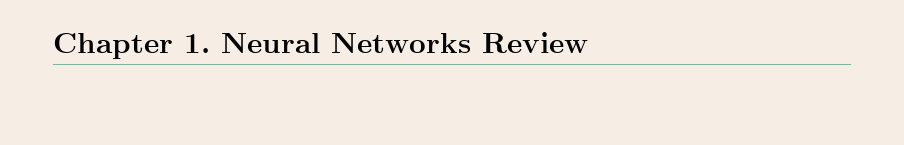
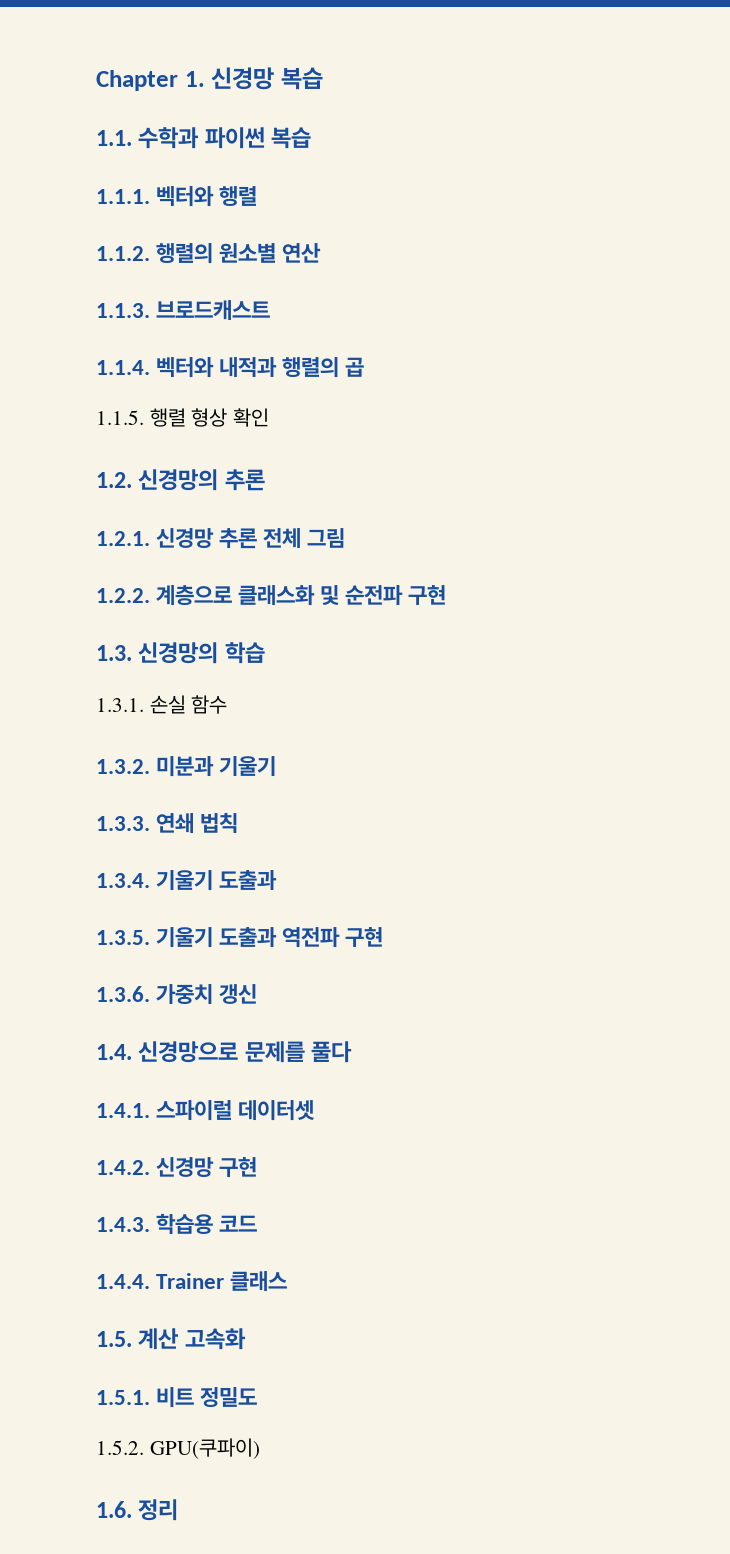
- Chapter 1. Neural Networks Review
+ Chapter 1. 신경망 복습
+ 1.1. 수학과 파이썬 복습
+ 1.1.1. 벡터와 행렬
+ 1.1.2. 행렬의 원소별 연산
+ 1.1.3. 브로드캐스트
+ 1.1.4. 벡터와 내적과 행렬의 곱
+ 1.1.5. 행렬 형상 확인
+ 1.2. 신경망의 추론
+ 1.2.1. 신경망 추론 전체 그림
+ 1.2.2. 계층으로 클래스화 및 순전파 구현
+ 1.3. 신경망의 학습
+ 1.3.1. 손실 함수
+ 1.3.2. 미분과 기울기
+ 1.3.3. 연쇄 법칙
+ 1.3.4. 기울기 도출과
+ 1.3.5. 기울기 도출과 역전파 구현
+ 1.3.6. 가중치 갱신
+ 1.4. 신경망으로 문제를 풀다
+ 1.4.1. 스파이럴 데이터셋
+ 1.4.2. 신경망 구현
+ 1.4.3. 학습용 코드
+ 1.4.4. Trainer 클래스
+ 1.5. 계산 고속화
+ 1.5.1. 비트 정밀도
+ 1.5.2. GPU(쿠파이)
+ 1.6. 정리

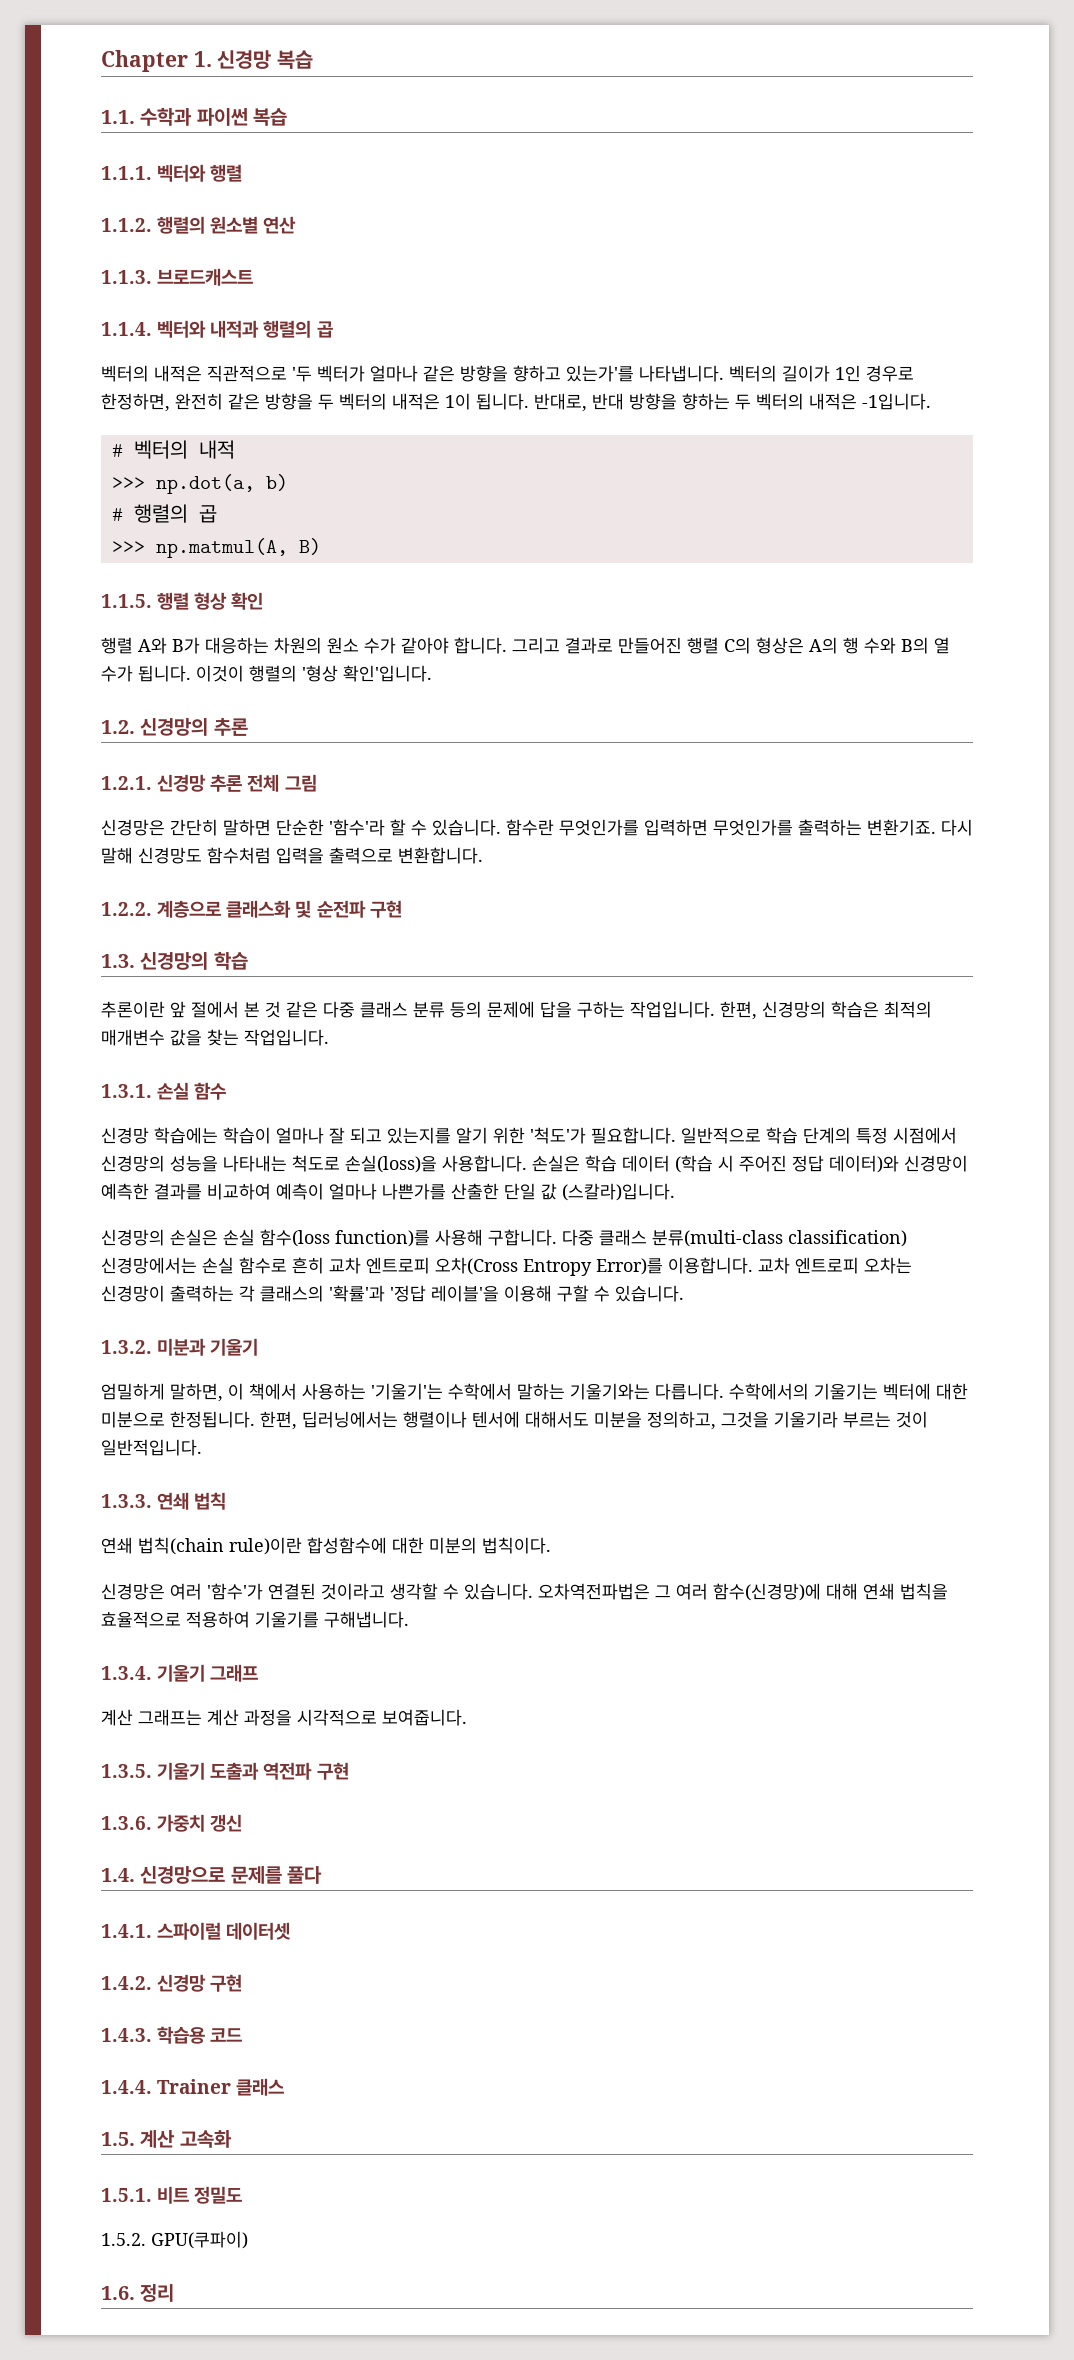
+ 벡터의 내적은 직관적으로 '두 벡터가 얼마나 같은 방향을 향하고 있는가'를 나타냅니다. 벡터의 길이가 1인 경우로 한정하면, 완전히 같은 방향을 두 벡터의 내적은 1이 됩니다. 반대로, 반대 방향을 향하는 두 벡터의 내적은 -1입니다.
+ # 벡터의 내적
+ >>> np.dot(a, b)
+ # 행렬의 곱
+ >>> np.matmul(A, B)
  1.1.5. 행렬 형상 확인
+ 행렬 A와 B가 대응하는 차원의 원소 수가 같아야 합니다. 그리고 결과로 만들어진 행렬 C의 형상은 A의 행 수와 B의 열 수가 됩니다. 이것이 행렬의 '형상 확인'입니다.
+ 신경망은 간단히 말하면 단순한 '함수'라 할 수 있습니다. 함수란 무엇인가를 입력하면 무엇인가를 출력하는 변환기죠. 다시 말해 신경망도 함수처럼 입력을 출력으로 변환합니다.
+ 추론이란 앞 절에서 본 것 같은 다중 클래스 분류 등의 문제에 답을 구하는 작업입니다. 한편, 신경망의 학습은 최적의 매개변수 값을 찾는 작업입니다.
  1.3.1. 손실 함수
+ 신경망 학습에는 학습이 얼마나 잘 되고 있는지를 알기 위한 '척도'가 필요합니다. 일반적으로 학습 단계의 특정 시점에서 신경망의 성능을 나타내는 척도로 손실(loss)을 사용합니다. 손실은 학습 데이터 (학습 시 주어진 정답 데이터)와 신경망이 예측한 결과를 비교하여 예측이 얼마나 나쁜가를 산출한 단일 값 (스칼라)입니다.
+ 신경망의 손실은 손실 함수(loss function)를 사용해 구합니다. 다중 클래스 분류(multi-class classification) 신경망에서는 손실 함수로 흔히 교차 엔트로피 오차(Cross Entropy Error)를 이용합니다. 교차 엔트로피 오차는 신경망이 출력하는 각 클래스의 '확률'과 '정답 레이블'을 이용해 구할 수 있습니다.
  1.3.2. 미분과 기울기
+ 엄밀하게 말하면, 이 책에서 사용하는 '기울기'는 수학에서 말하는 기울기와는 다릅니다. 수학에서의 기울기는 벡터에 대한 미분으로 한정됩니다. 한편, 딥러닝에서는 행렬이나 텐서에 대해서도 미분을 정의하고, 그것을 기울기라 부르는 것이 일반적입니다.
  1.3.3. 연쇄 법칙
- 1.3.4. 기울기 도출과
+ 연쇄 법칙(chain rule)이란 합성함수에 대한 미분의 법칙이다.
+ 신경망은 여러 '함수'가 연결된 것이라고 생각할 수 있습니다. 오차역전파법은 그 여러 함수(신경망)에 대해 연쇄 법칙을 효율적으로 적용하여 기울기를 구해냅니다.
+ 1.3.4. 기울기 그래프
+ 계산 그래프는 계산 과정을 시각적으로 보여줍니다.

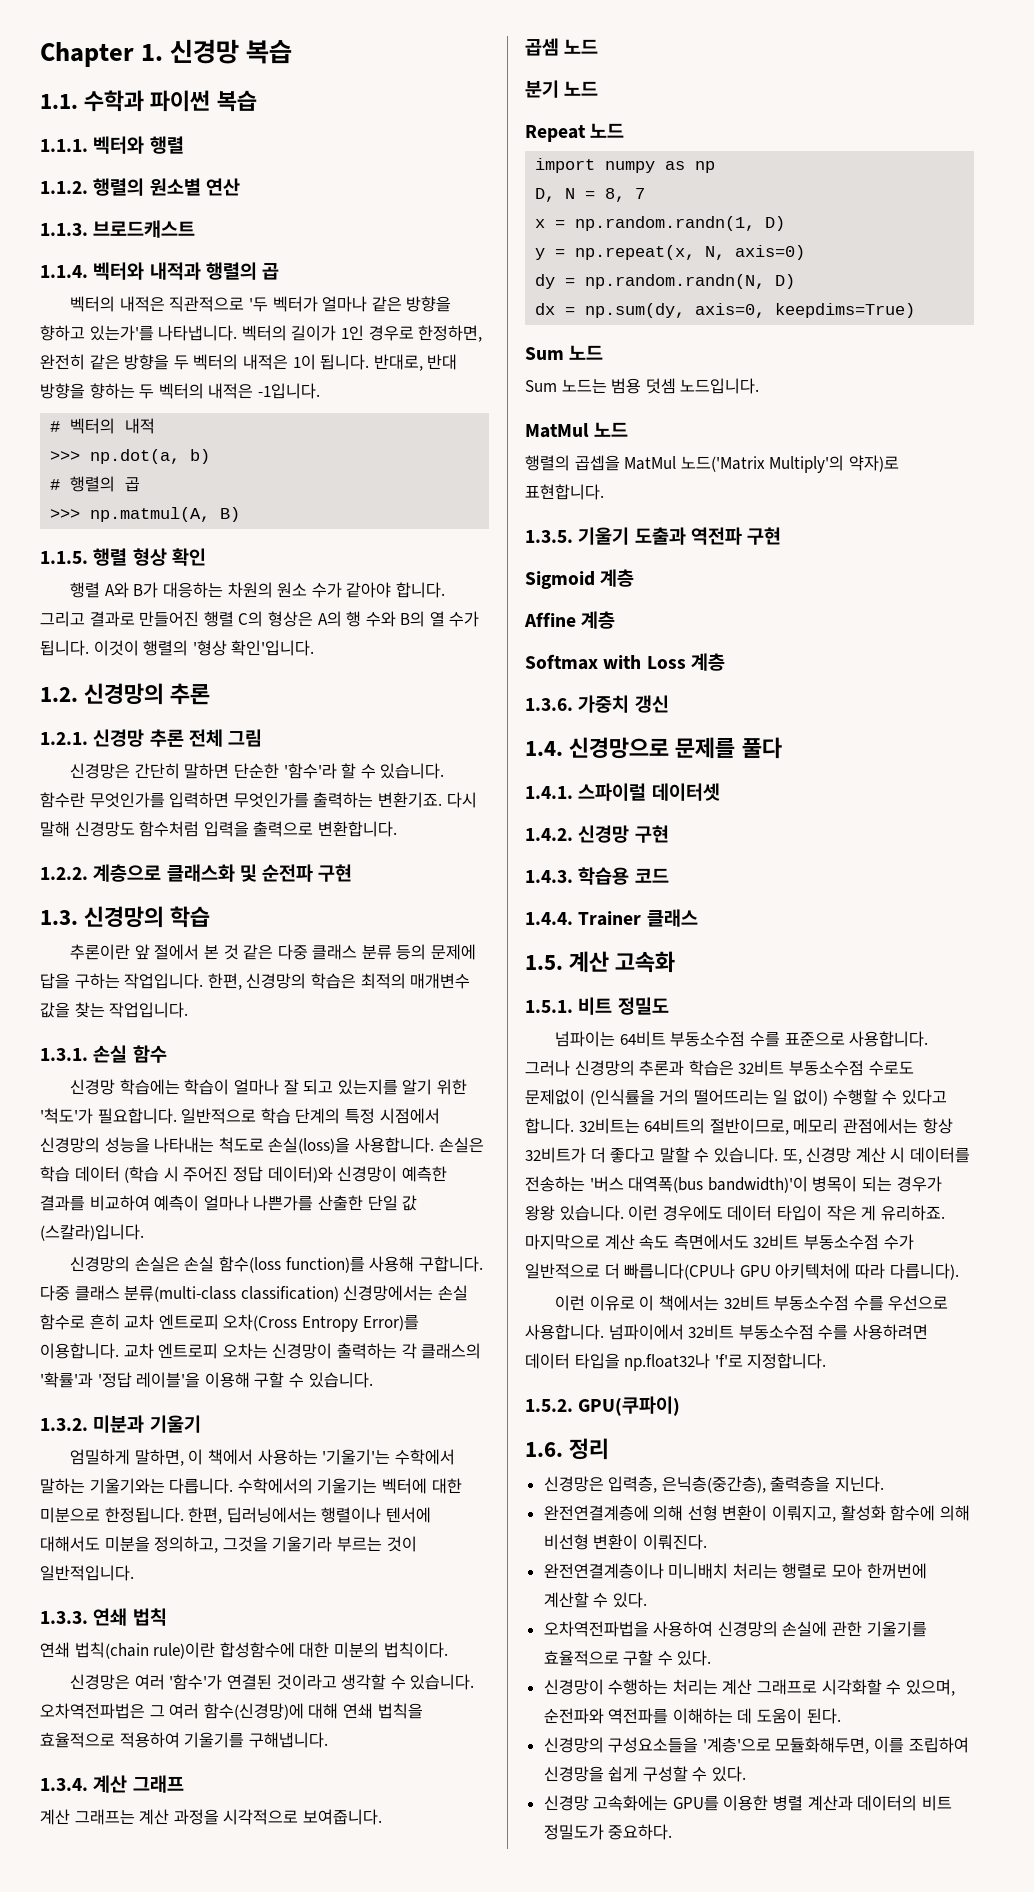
- 1.3.4. 기울기 그래프
+ 1.3.4. 계산 그래프
+ 곱셈 노드
+ 분기 노드
+ Repeat 노드
+ import numpy as np
+ D, N = 8, 7
+ x = np.random.randn(1, D)
+ y = np.repeat(x, N, axis=0)
+ dy = np.random.randn(N, D)
+ dx = np.sum(dy, axis=0, keepdims=True)
+ Sum 노드
+ Sum 노드는 범용 덧셈 노드입니다.
+ MatMul 노드
+ 행렬의 곱셉을 MatMul 노드('Matrix Multiply'의 약자)로 표현합니다.
+ Sigmoid 계층
+ Affine 계층
+ Softmax with Loss 계층
+ 넘파이는 64비트 부동소수점 수를 표준으로 사용합니다. 그러나 신경망의 추론과 학습은 32비트 부동소수점 수로도 문제없이 (인식률을 거의 떨어뜨리는 일 없이) 수행할 수 있다고 합니다. 32비트는 64비트의 절반이므로, 메모리 관점에서는 항상 32비트가 더 좋다고 말할 수 있습니다. 또, 신경망 계산 시 데이터를 전송하는 '버스 대역폭(bus bandwidth)'이 병목이 되는 경우가 왕왕 있습니다. 이런 경우에도 데이터 타입이 작은 게 유리하죠. 마지막으로 계산 속도 측면에서도 32비트 부동소수점 수가 일반적으로 더 빠릅니다(CPU나 GPU 아키텍처에 따라 다릅니다).
+ 이런 이유로 이 책에서는 32비트 부동소수점 수를 우선으로 사용합니다. 넘파이에서 32비트 부동소수점 수를 사용하려면 데이터 타입을 np.float32나 'f'로 지정합니다.
  1.5.2. GPU(쿠파이)
  1.6. 정리
+ 신경망은 입력층, 은닉층(중간층), 출력층을 지닌다.
+ 완전연결계층에 의해 선형 변환이 이뤄지고, 활성화 함수에 의해 비선형 변환이 이뤄진다.
+ 완전연결계층이나 미니배치 처리는 행렬로 모아 한꺼번에 계산할 수 있다.
+ 오차역전파법을 사용하여 신경망의 손실에 관한 기울기를 효율적으로 구할 수 있다.
+ 신경망이 수행하는 처리는 계산 그래프로 시각화할 수 있으며, 순전파와 역전파를 이해하는 데 도움이 된다.
+ 신경망의 구성요소들을 '계층'으로 모듈화해두면, 이를 조립하여 신경망을 쉽게 구성할 수 있다.
+ 신경망 고속화에는 GPU를 이용한 병렬 계산과 데이터의 비트 정밀도가 중요하다.

